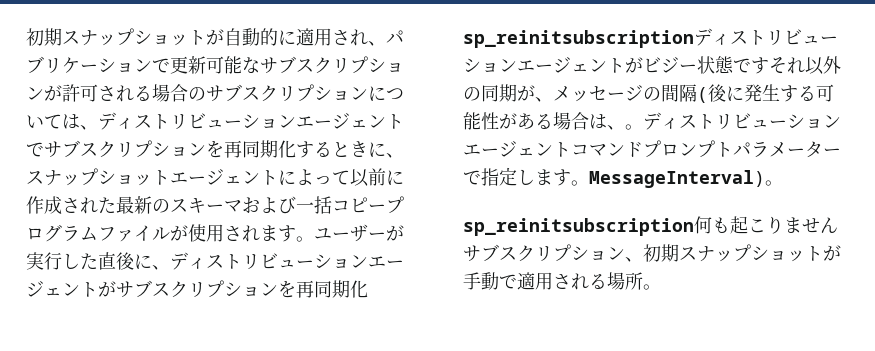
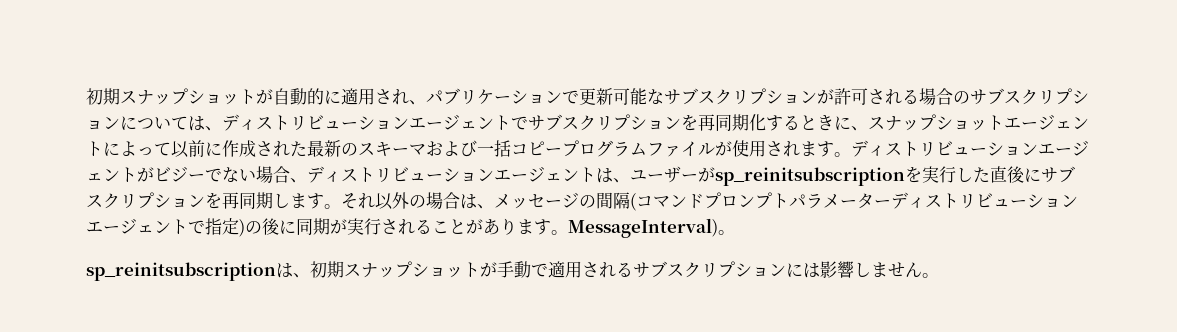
- ユーザーが実行した直後に、ディストリビューションエージェントがサブスクリプションを再同期化sp_reinitsubscriptionディストリビューションエージェントがビジー状態ですそれ以外の同期が、メッセージの間隔(後に発生する可能性がある場合は、。ディストリビューションエージェントコマンドプロンプトパラメーターで指定します。MessageInterval)。
- sp_reinitsubscription何も起こりませんサブスクリプション、初期スナップショットが手動で適用される場所。
+ ディストリビューションエージェントがビジーでない場合、ディストリビューションエージェントは、ユーザーがsp_reinitsubscriptionを実行した直後にサブスクリプションを再同期します。それ以外の場合は、メッセージの間隔(コマンドプロンプトパラメーターディストリビューションエージェントで指定)の後に同期が実行されることがあります。MessageInterval)。
+ sp_reinitsubscriptionは、初期スナップショットが手動で適用されるサブスクリプションには影響しません。

